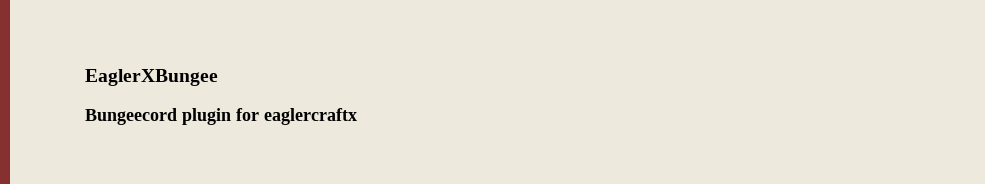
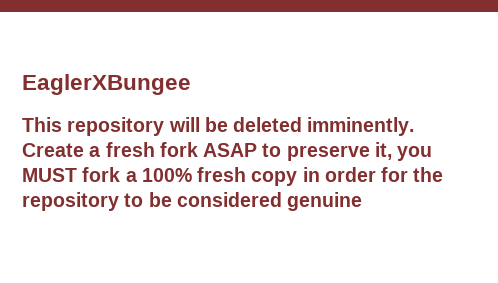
- Bungeecord plugin for eaglercraftx
+ This repository will be deleted imminently. Create a fresh fork ASAP to preserve it, you MUST fork a 100% fresh copy in order for the repository to be considered genuine

